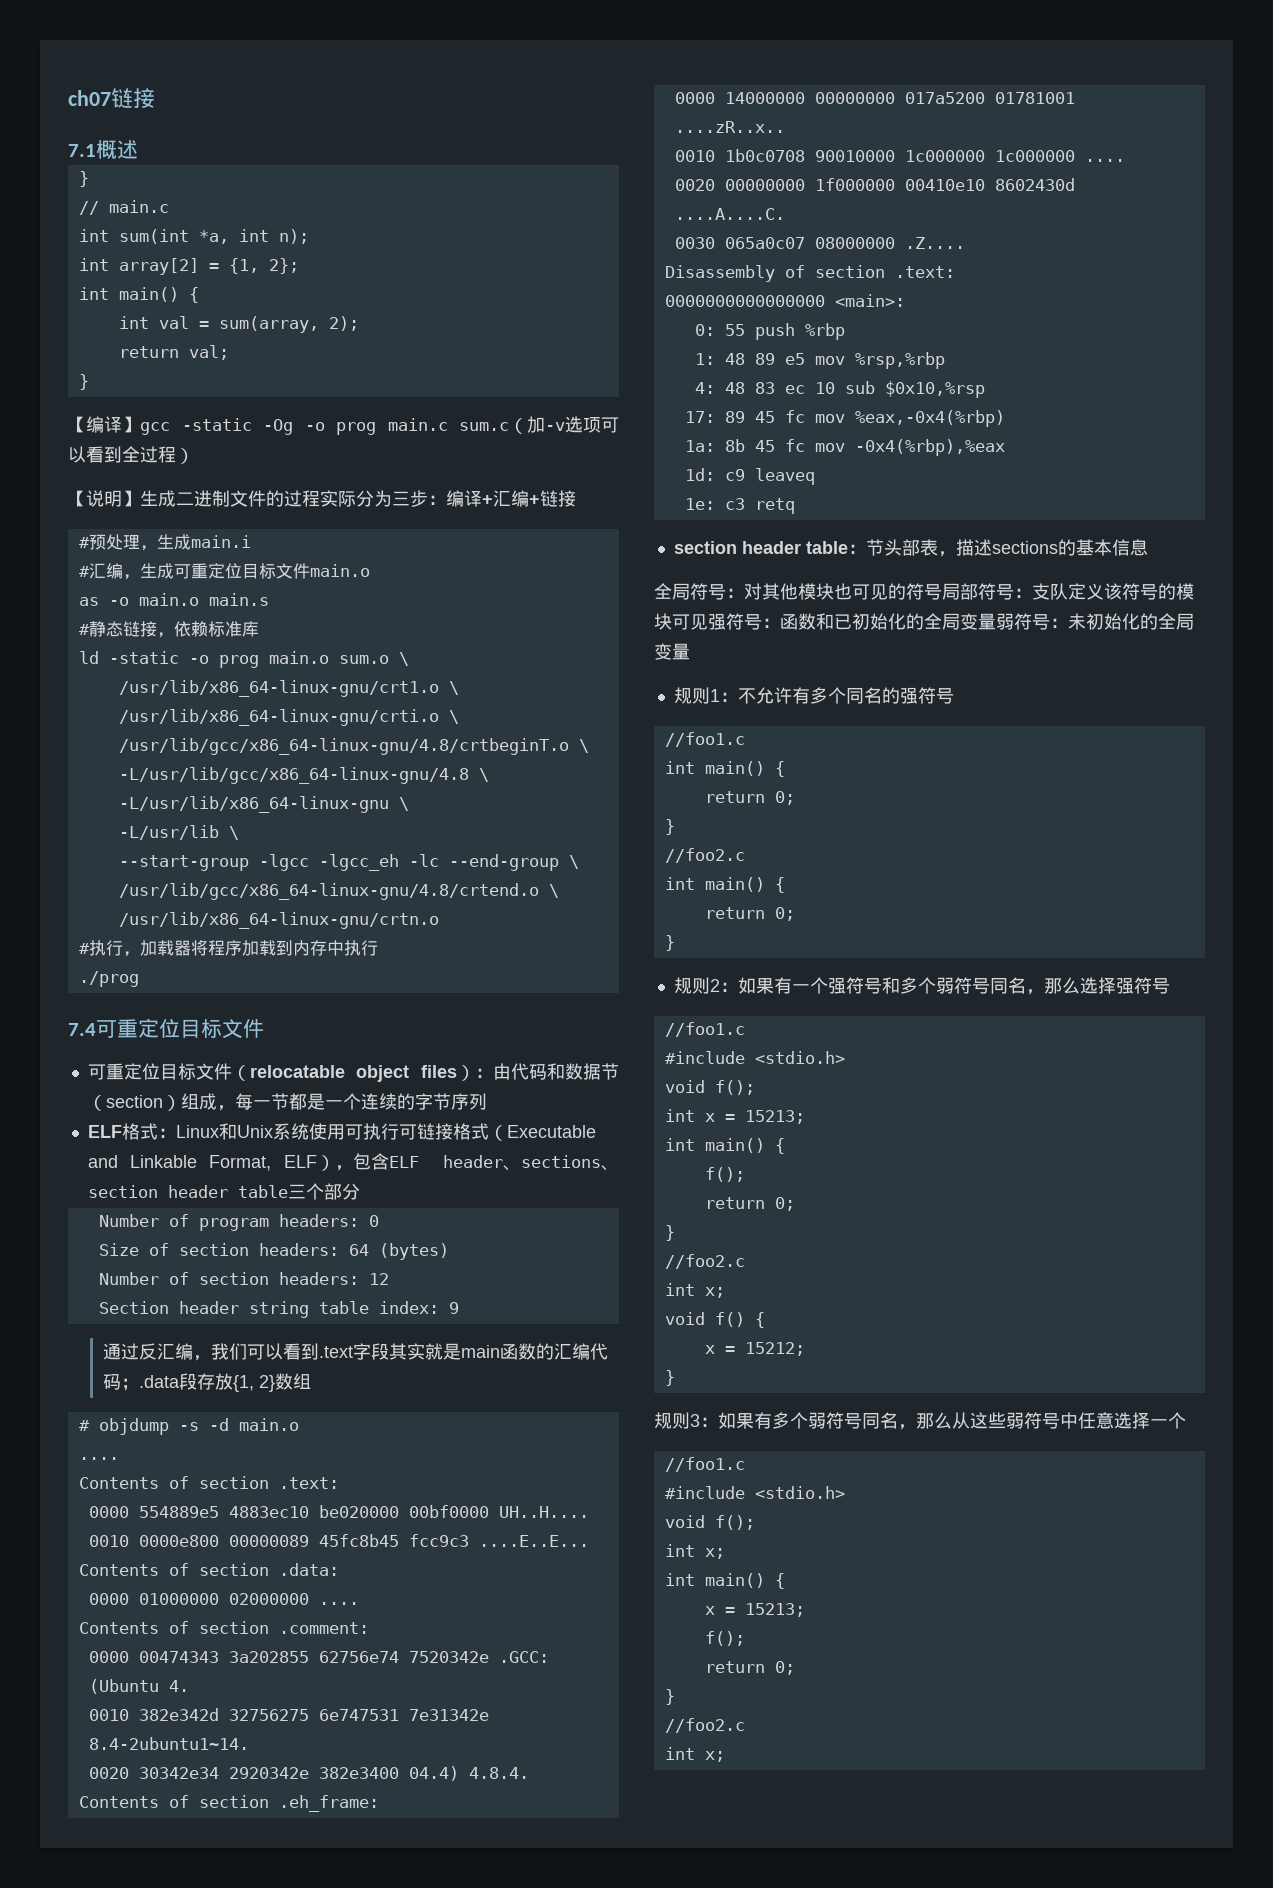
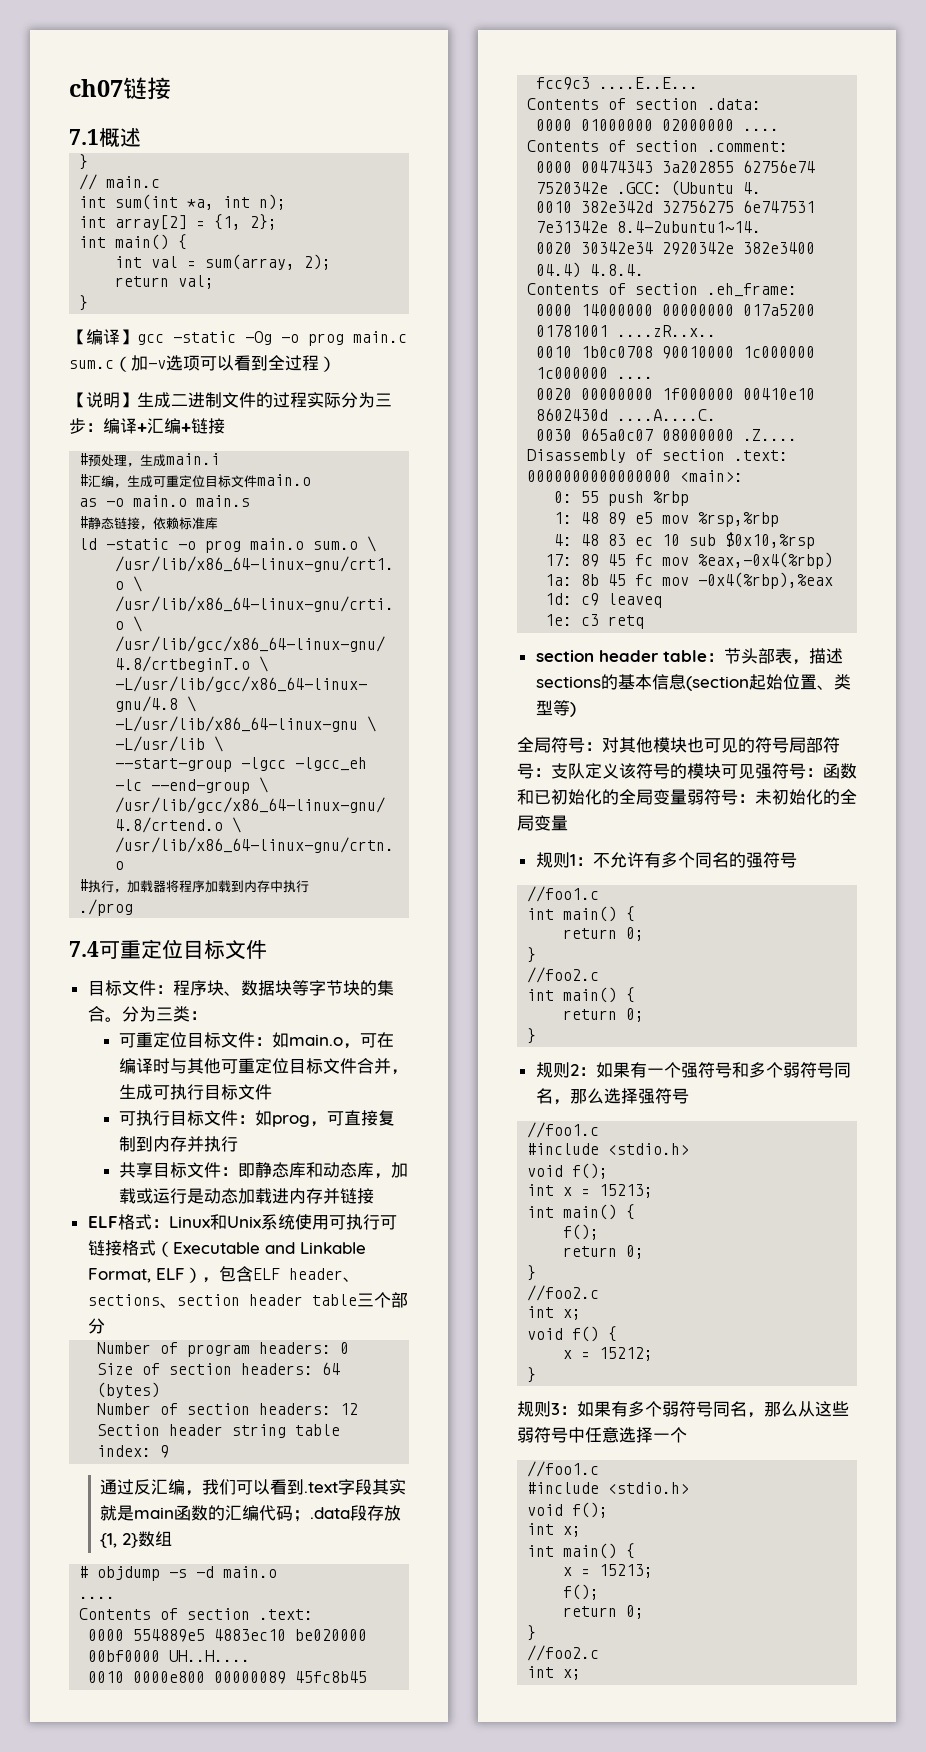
- 可重定位目标文件（relocatable object files）：由代码和数据节（section）组成，每一节都是一个连续的字节序列
+ 目标文件：程序块、数据块等字节块的集合。分为三类：
+ 可重定位目标文件：如main.o，可在编译时与其他可重定位目标文件合并，生成可执行目标文件
+ 可执行目标文件：如prog，可直接复制到内存并执行
+ 共享目标文件：即静态库和动态库，加载或运行是动态加载进内存并链接
- section header table：节头部表，描述sections的基本信息
+ section header table：节头部表，描述sections的基本信息(section起始位置、类型等)

